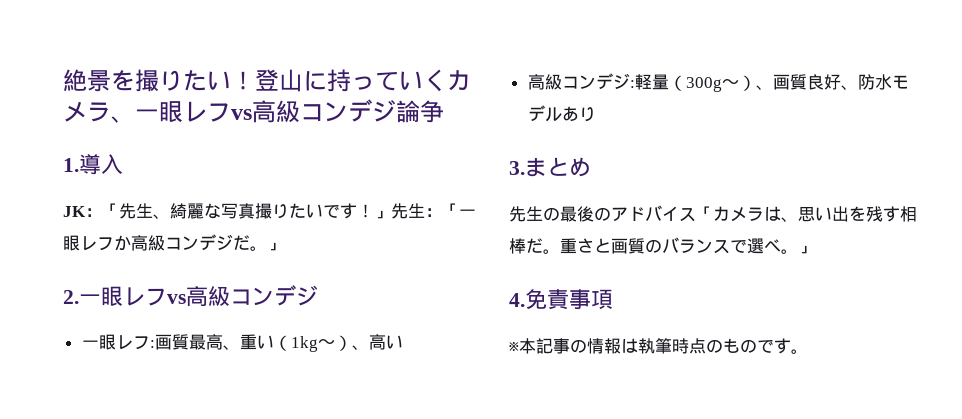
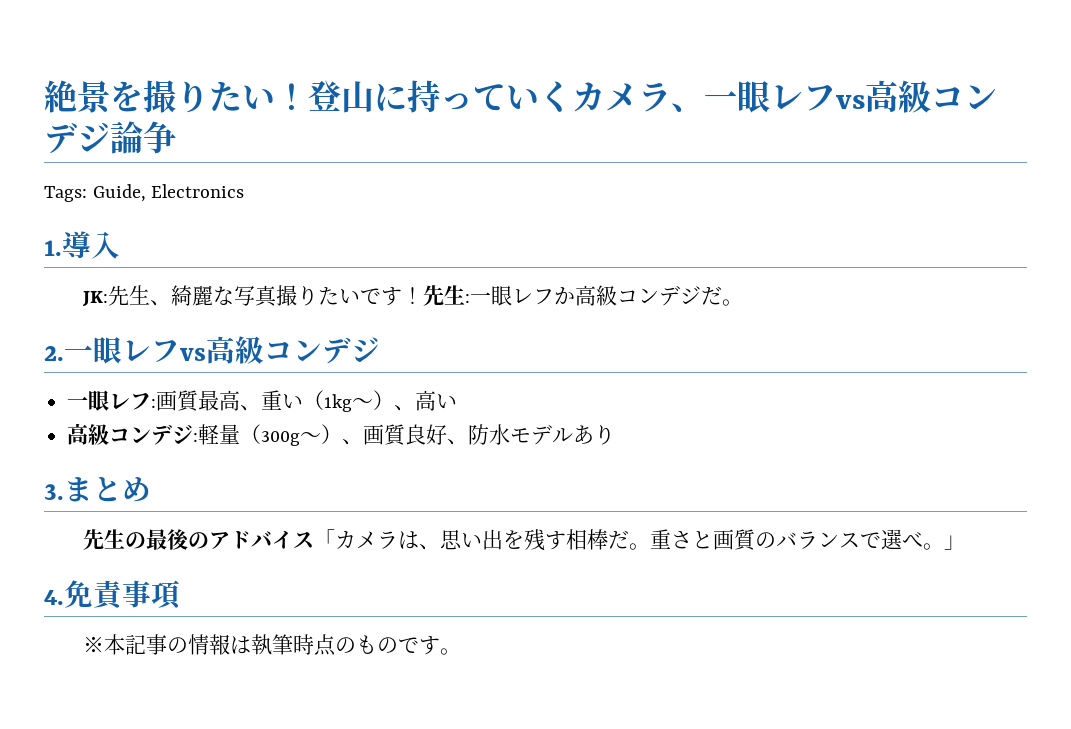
+ Tags: Guide, Electronics
- JK：「先生、綺麗な写真撮りたいです！」先生：「一眼レフか高級コンデジだ。」
+ JK:先生、綺麗な写真撮りたいです！先生:一眼レフか高級コンデジだ。

